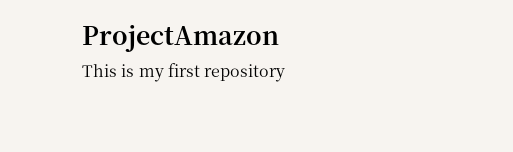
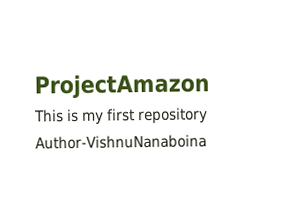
+ Author-VishnuNanaboina

